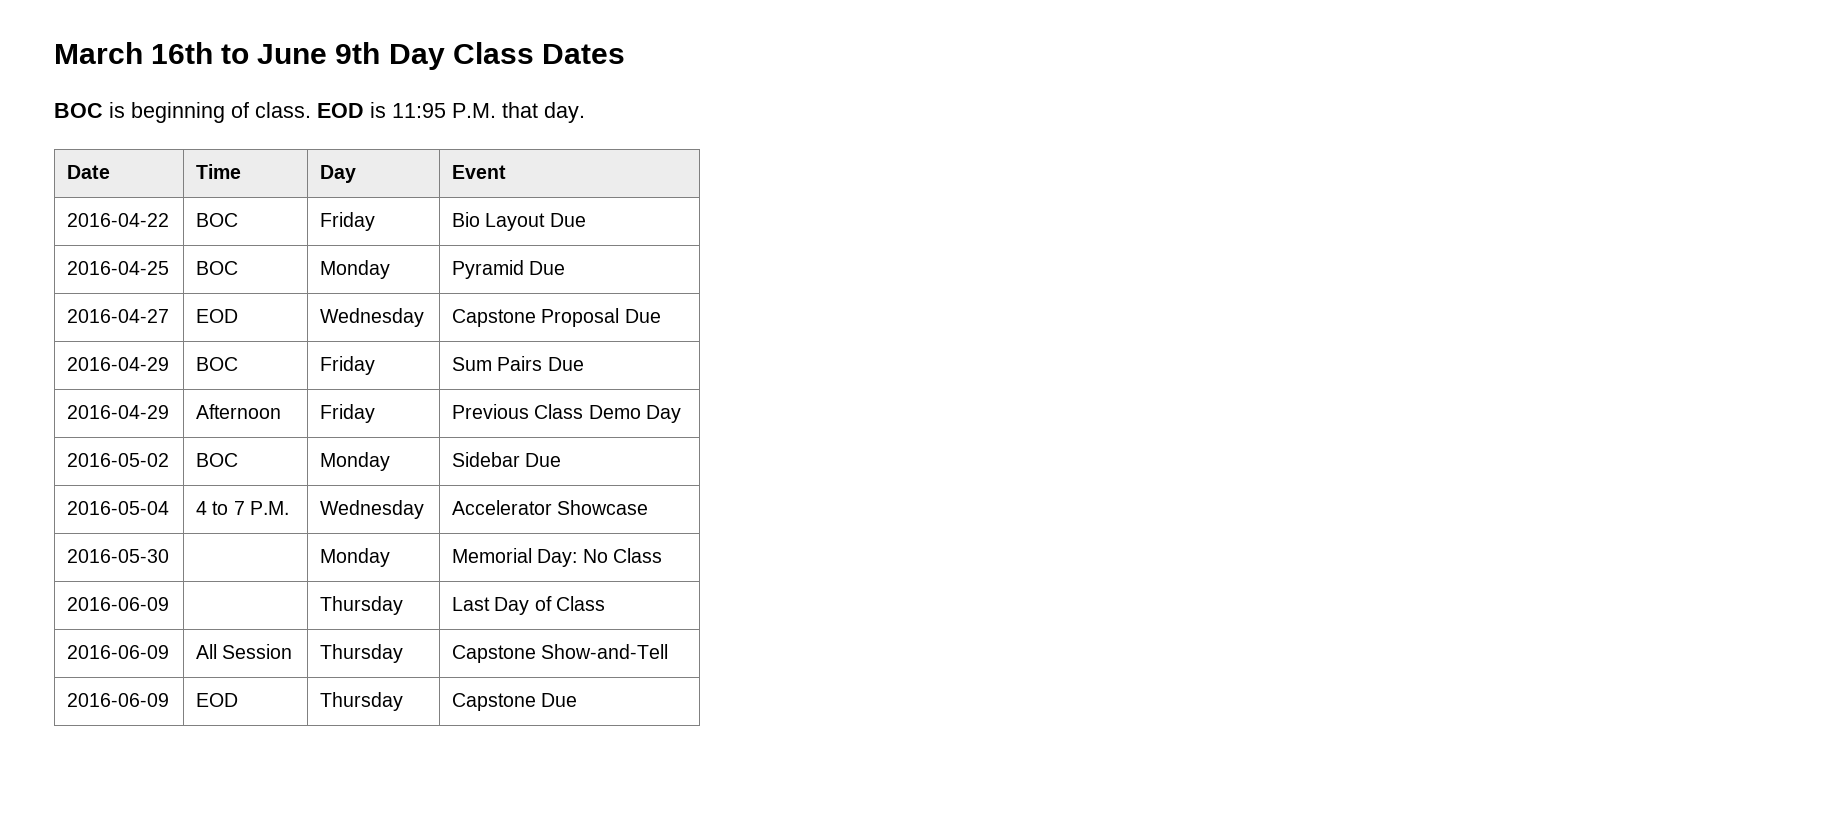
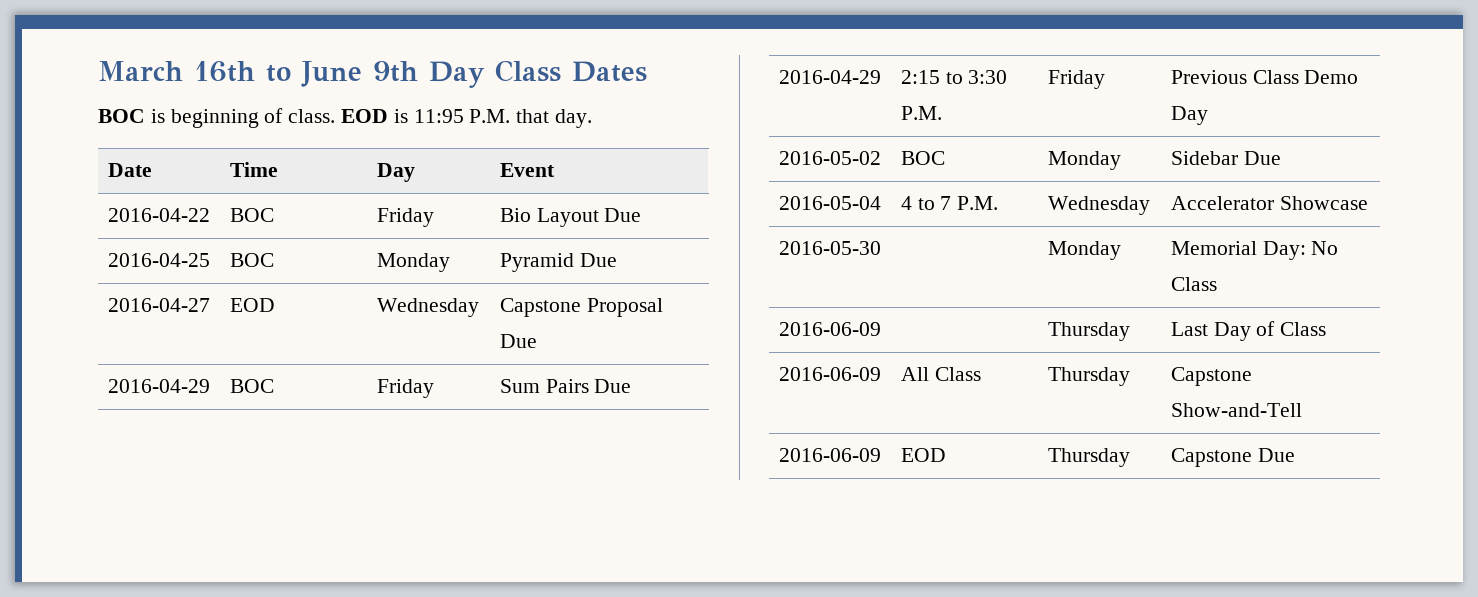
- 2016-04-29 | Afternoon | Friday | Previous Class Demo Day
+ 2016-04-29 | 2:15 to 3:30 P.M. | Friday | Previous Class Demo Day
- 2016-06-09 | All Session | Thursday | Capstone Show-and-Tell
+ 2016-06-09 | All Class | Thursday | Capstone Show-and-Tell

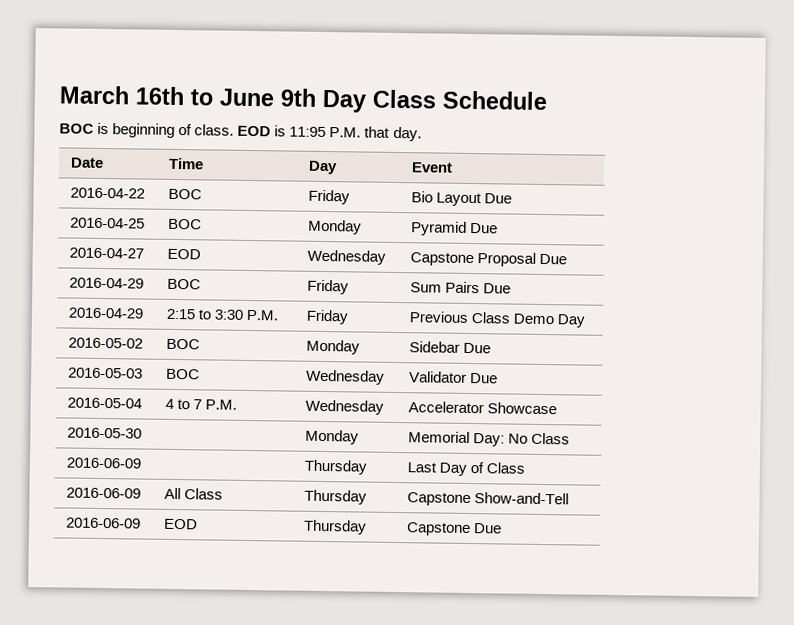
- March 16th to June 9th Day Class Dates
+ March 16th to June 9th Day Class Schedule
+ 2016-05-03 | BOC | Wednesday | Validator Due

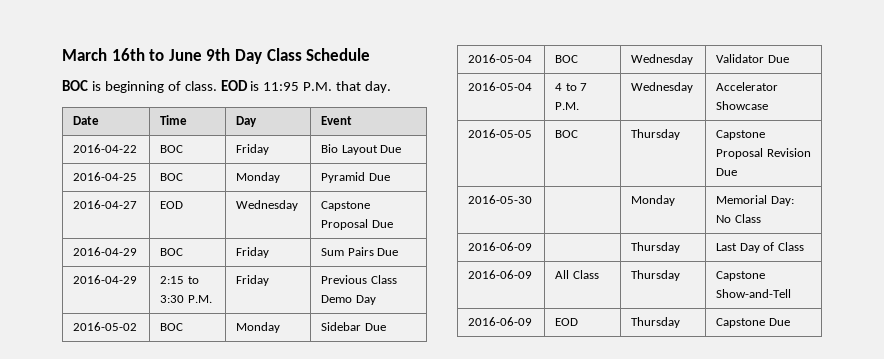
- 2016-05-03 | BOC | Wednesday | Validator Due
+ 2016-05-04 | BOC | Wednesday | Validator Due
+ 2016-05-05 | BOC | Thursday | Capstone Proposal Revision Due

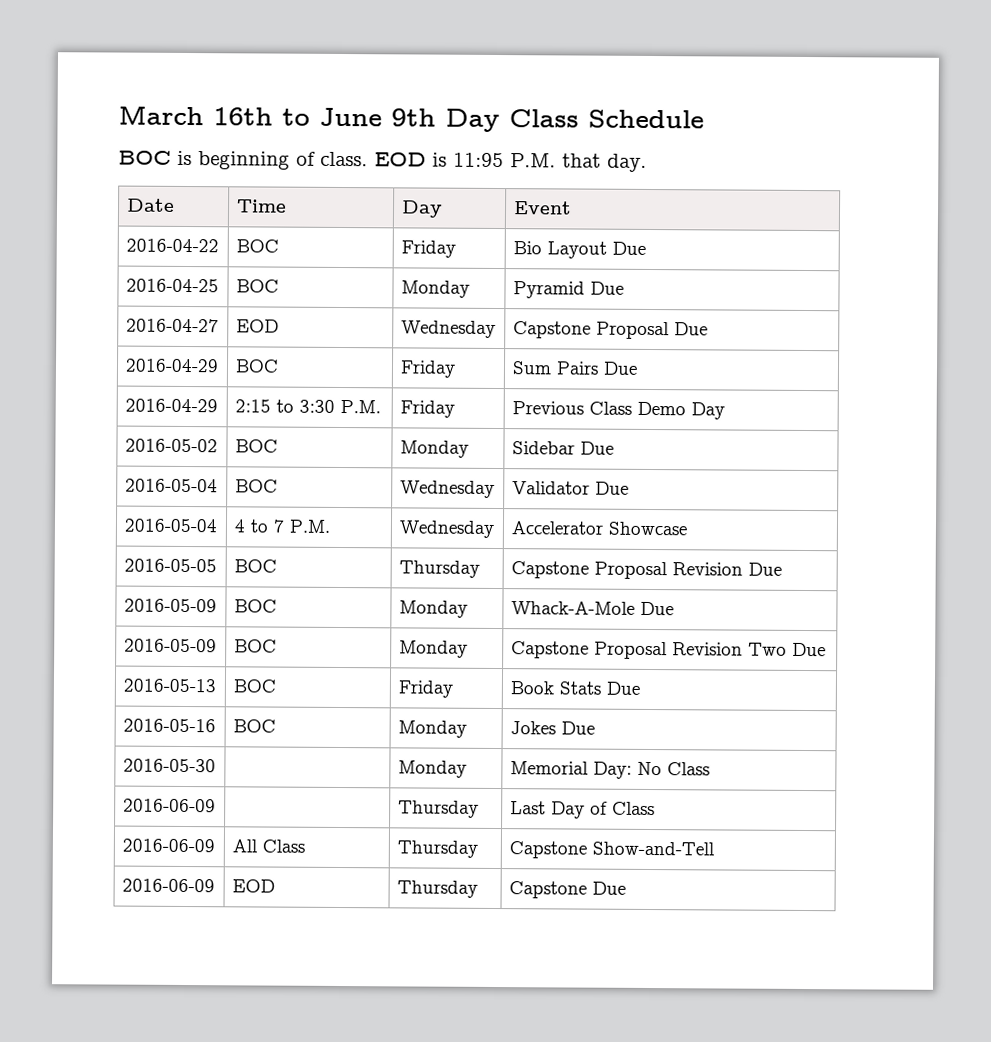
+ 2016-05-09 | BOC | Monday | Whack-A-Mole Due
+ 2016-05-09 | BOC | Monday | Capstone Proposal Revision Two Due
+ 2016-05-13 | BOC | Friday | Book Stats Due
+ 2016-05-16 | BOC | Monday | Jokes Due

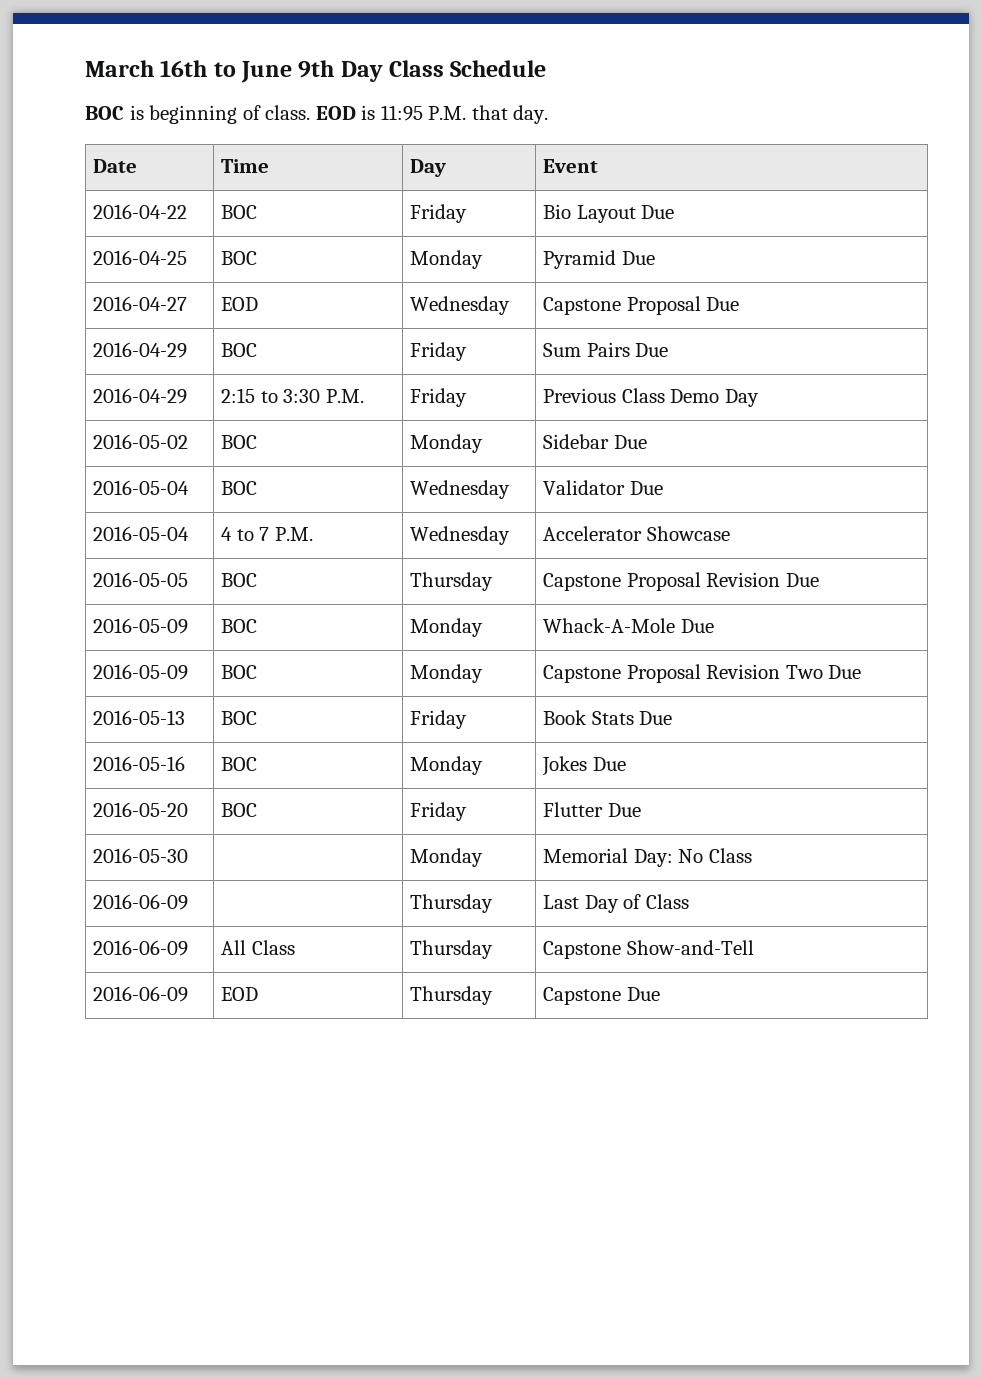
+ 2016-05-20 | BOC | Friday | Flutter Due

